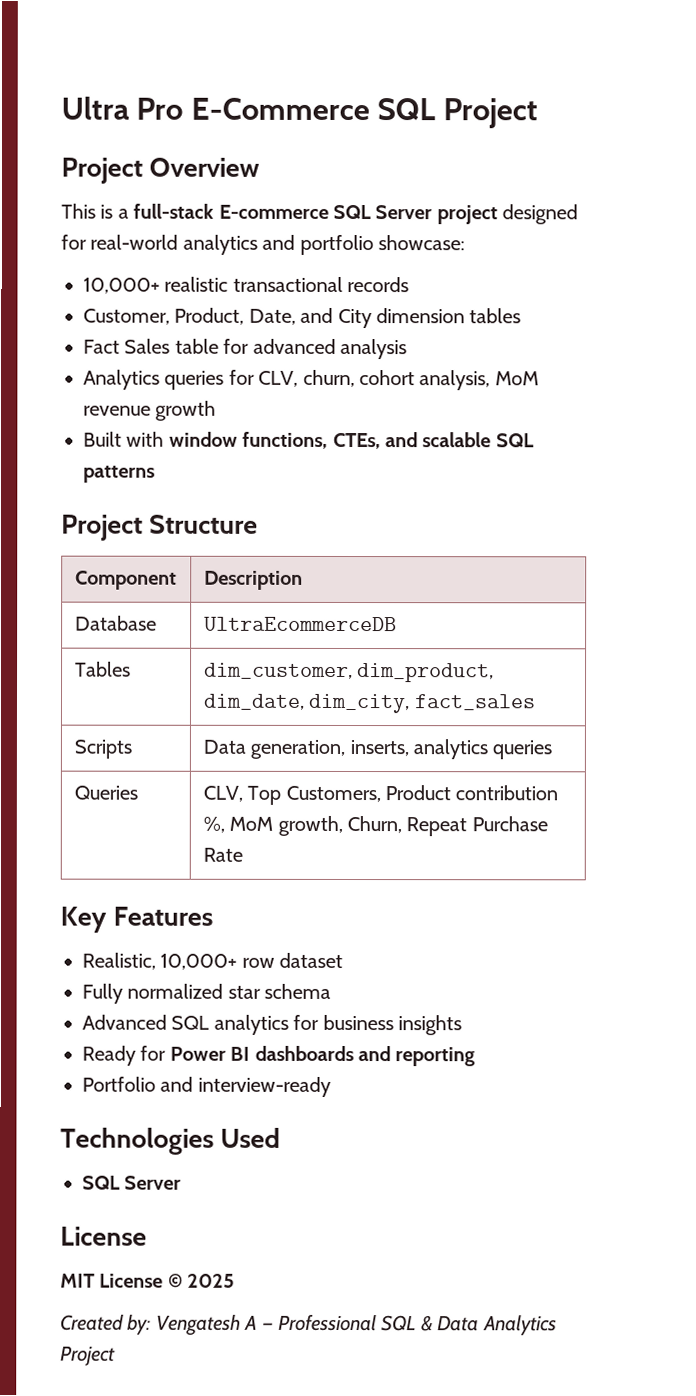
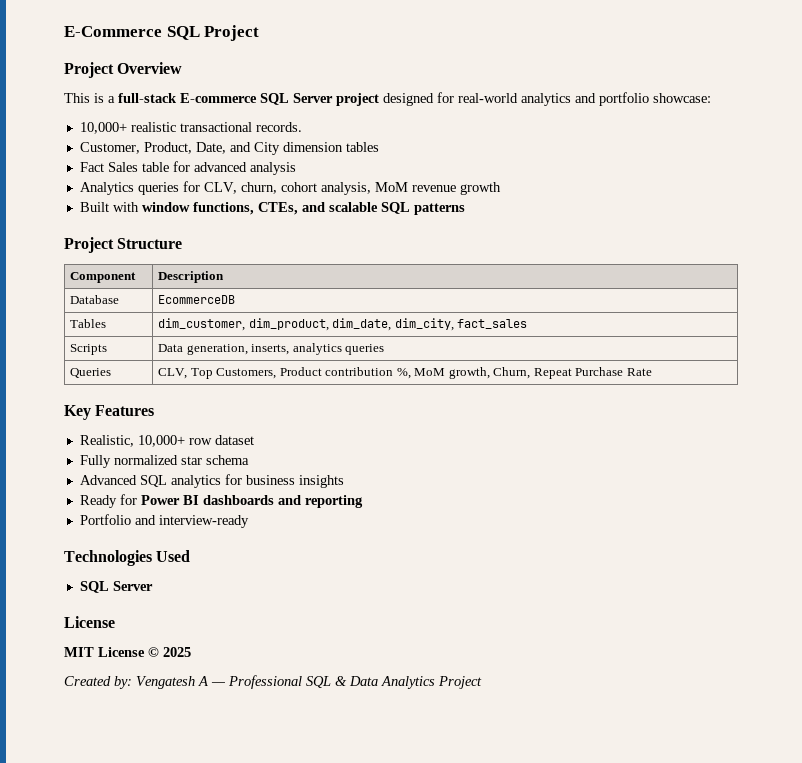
- Ultra Pro E-Commerce SQL Project
+ E-Commerce SQL Project
- 10,000+ realistic transactional records
+ 10,000+ realistic transactional records.
- Database | UltraEcommerceDB
+ Database | EcommerceDB

